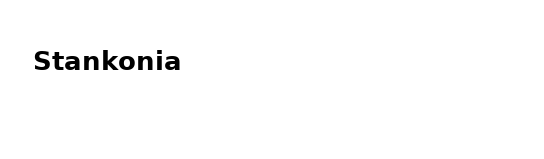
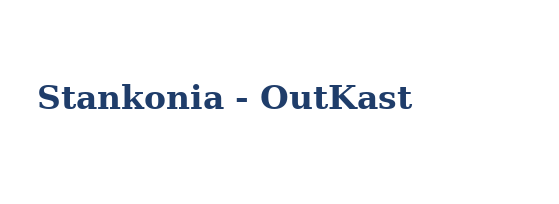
- Stankonia
+ Stankonia - OutKast

